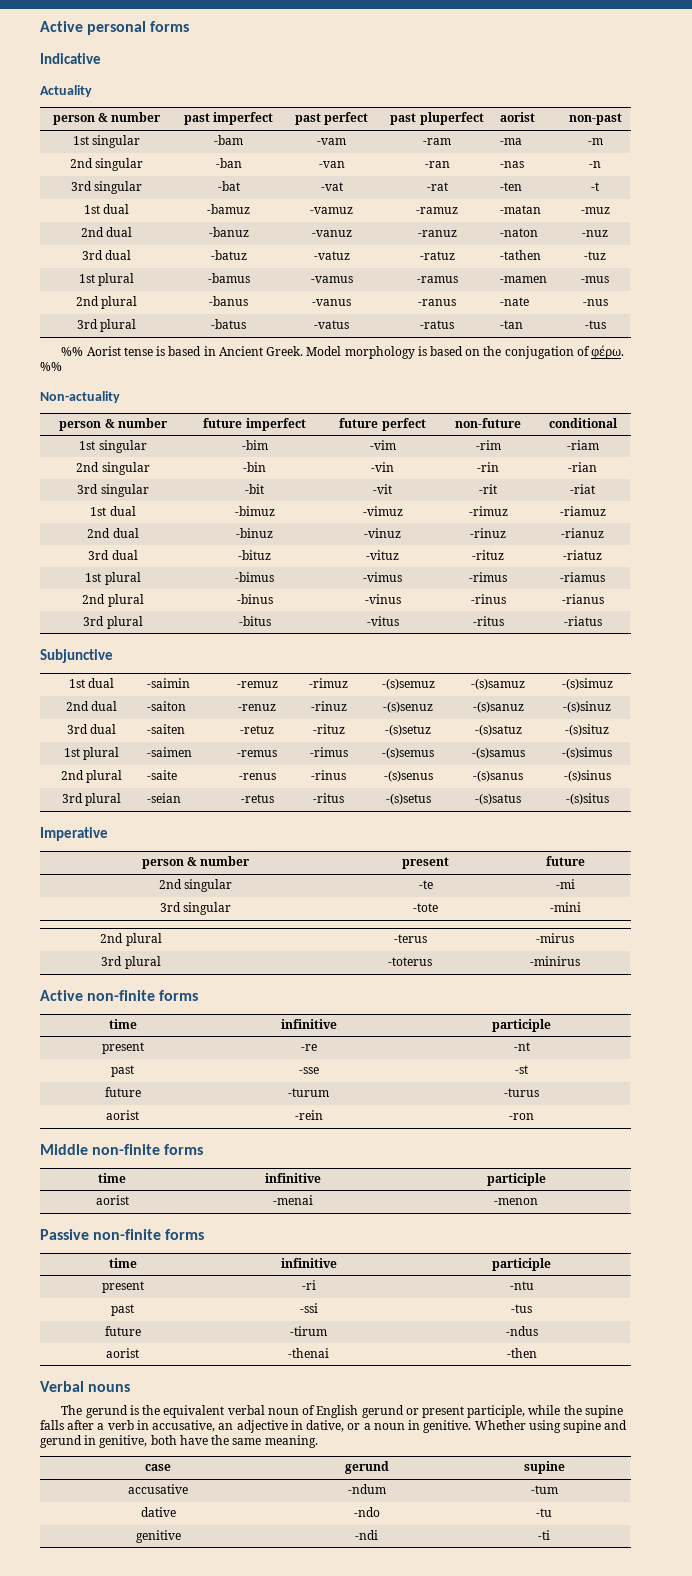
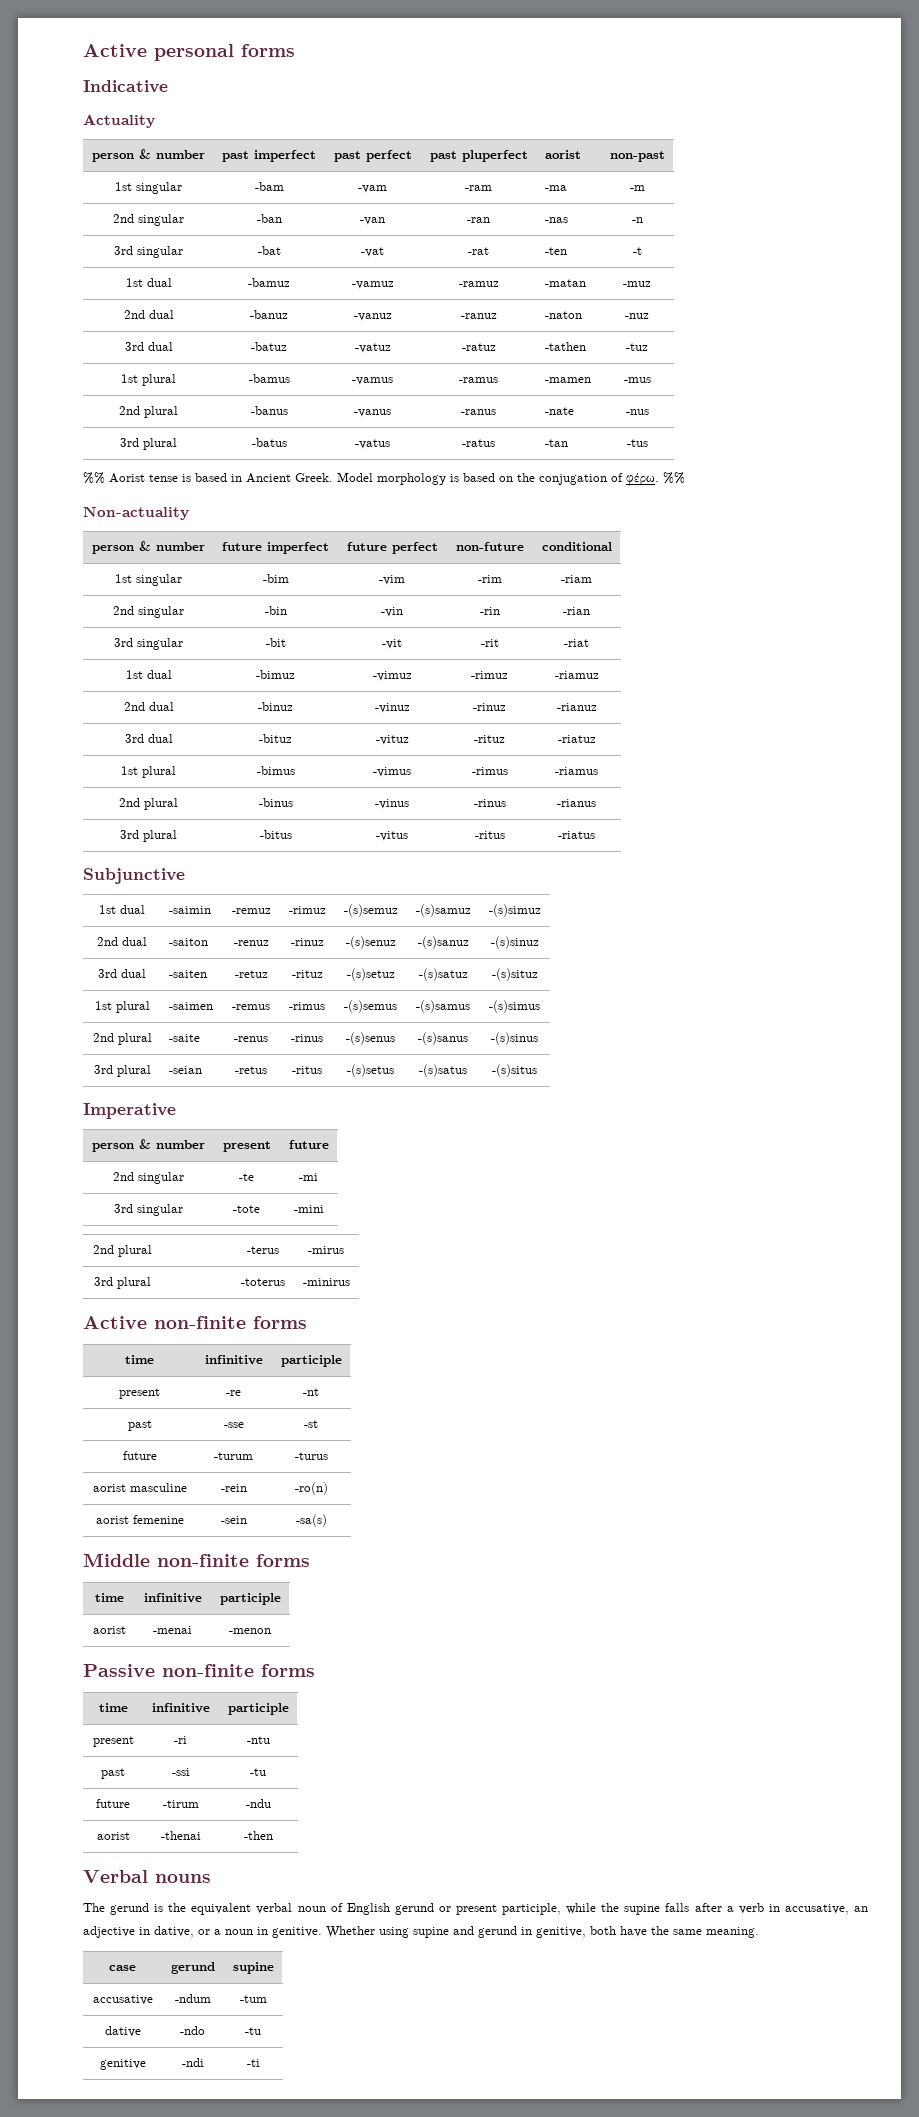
- aorist | -rein | -ron
+ aorist masculine | -rein | -ro(n)
+ aorist femenine | -sein | -sa(s)
- past | -ssi | -tus
+ past | -ssi | -tu
- future | -tirum | -ndus
+ future | -tirum | -ndu

